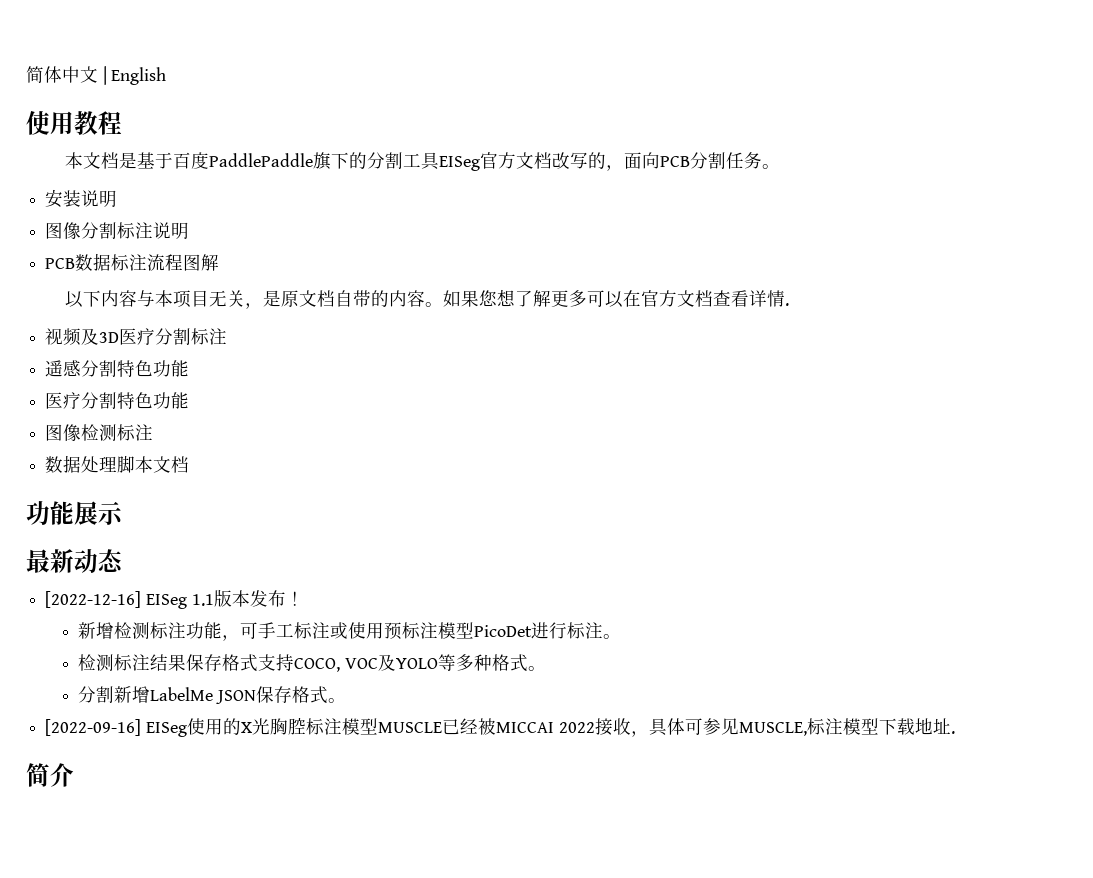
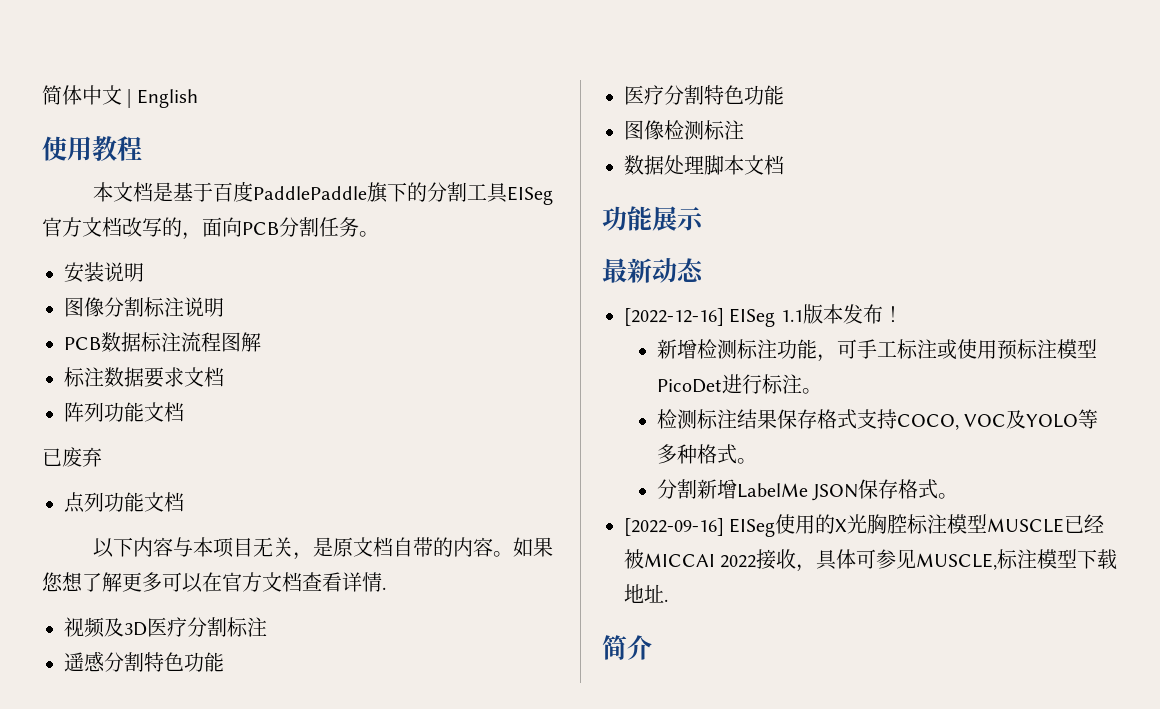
+ 标注数据要求文档
+ 阵列功能文档
+ 已废弃
+ 点列功能文档

